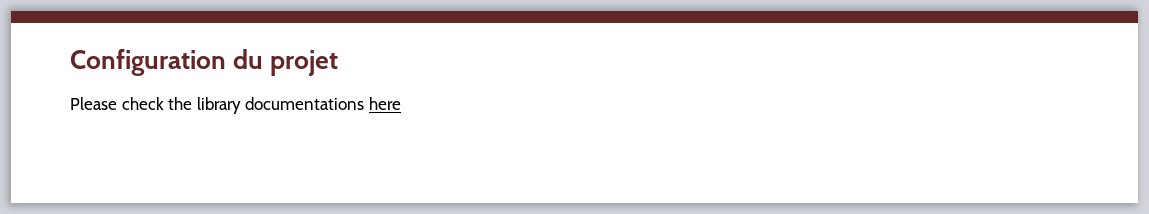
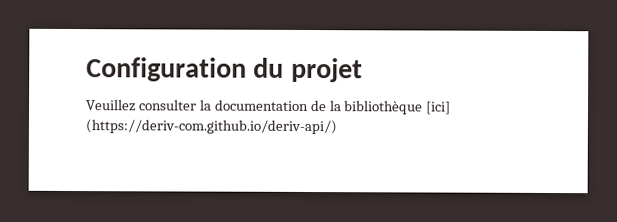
- Please check the library documentations here
+ Veuillez consulter la documentation de la bibliothèque [ici] (https://deriv-com.github.io/deriv-api/)

